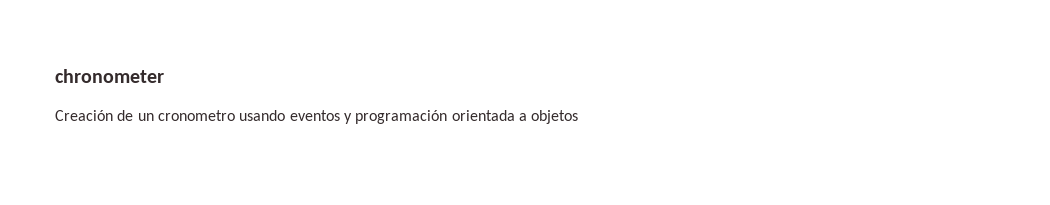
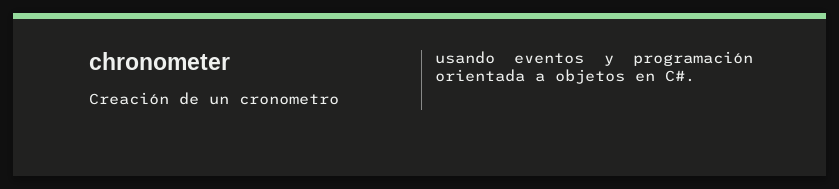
- Creación de un cronometro usando eventos y programación orientada a objetos
+ Creación de un cronometro usando eventos y programación orientada a objetos en C#.

